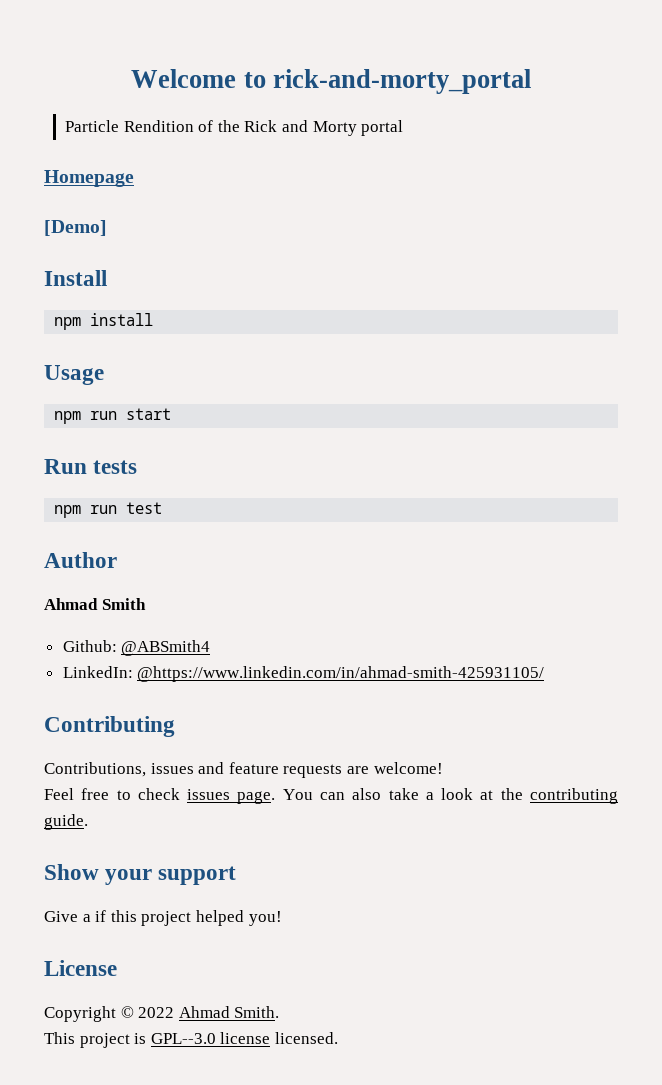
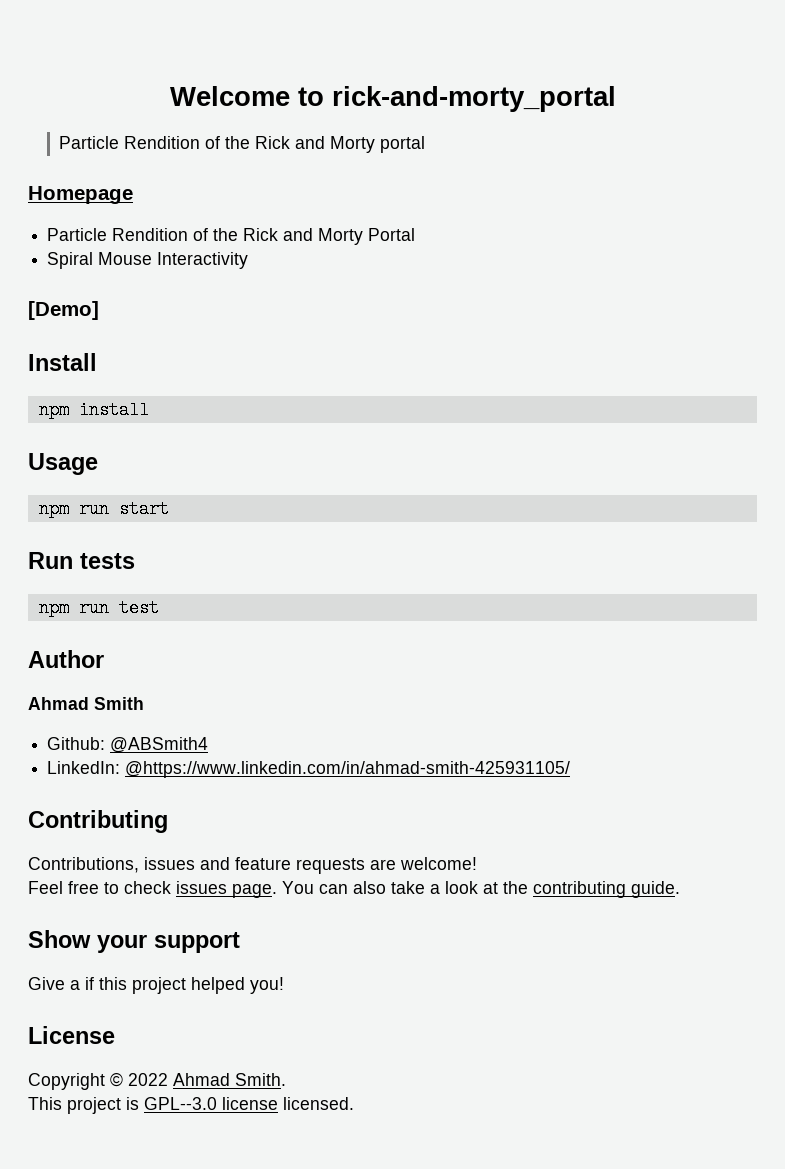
+ Particle Rendition of the Rick and Morty Portal
+ Spiral Mouse Interactivity

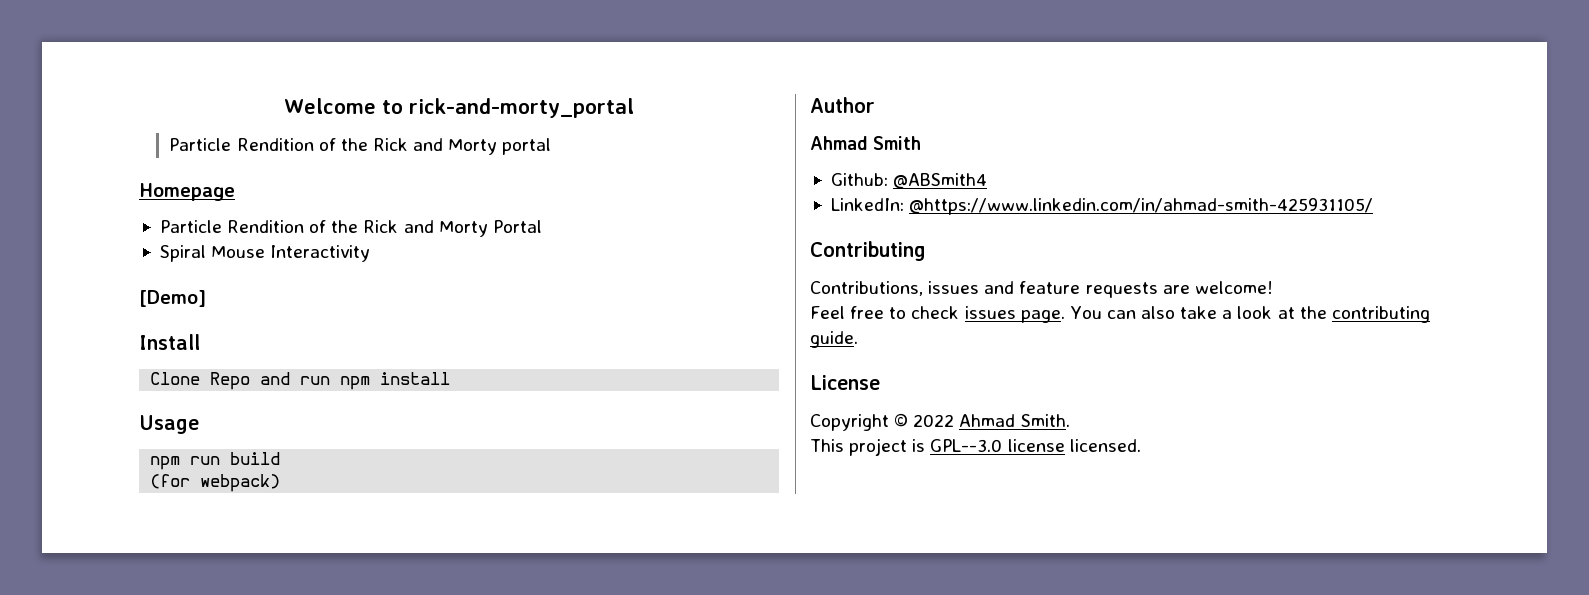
- npm install
+ Clone Repo and run npm install
- npm run start
- Run tests
- npm run test
+ npm run build
+ (for webpack)
- Show your support
- Give a if this project helped you!

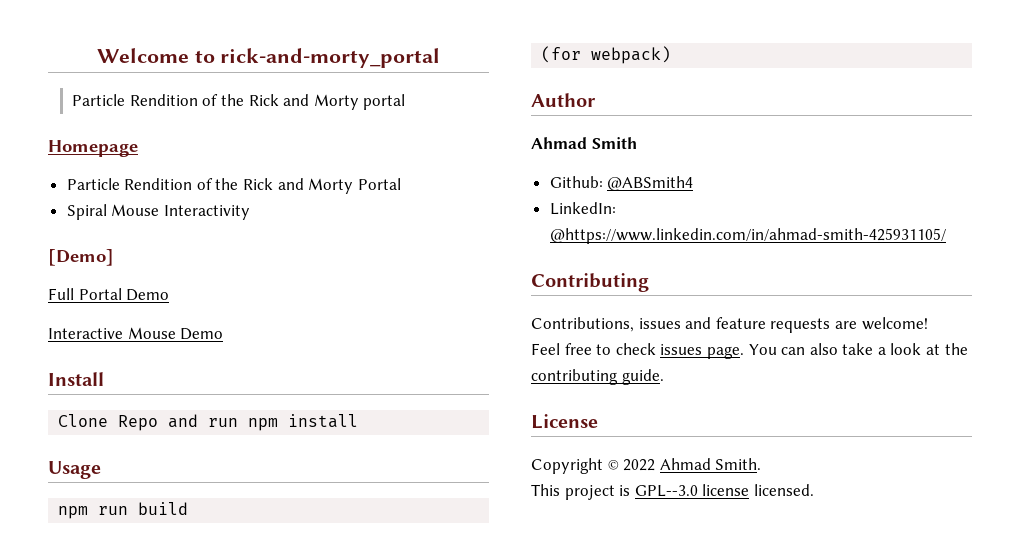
+ Full Portal Demo
+ Interactive Mouse Demo

